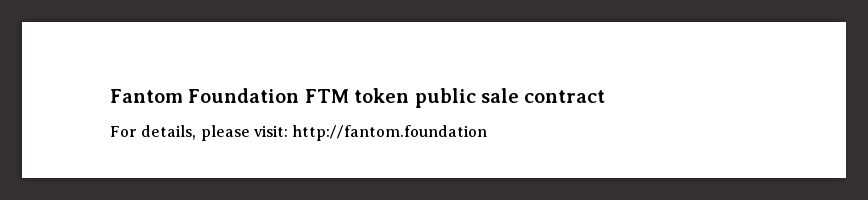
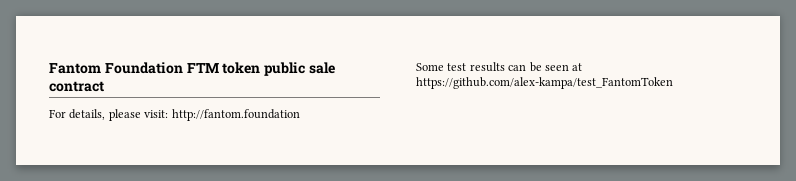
+ Some test results can be seen at https://github.com/alex-kampa/test_FantomToken

